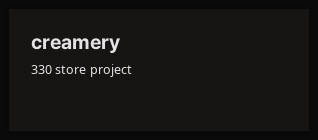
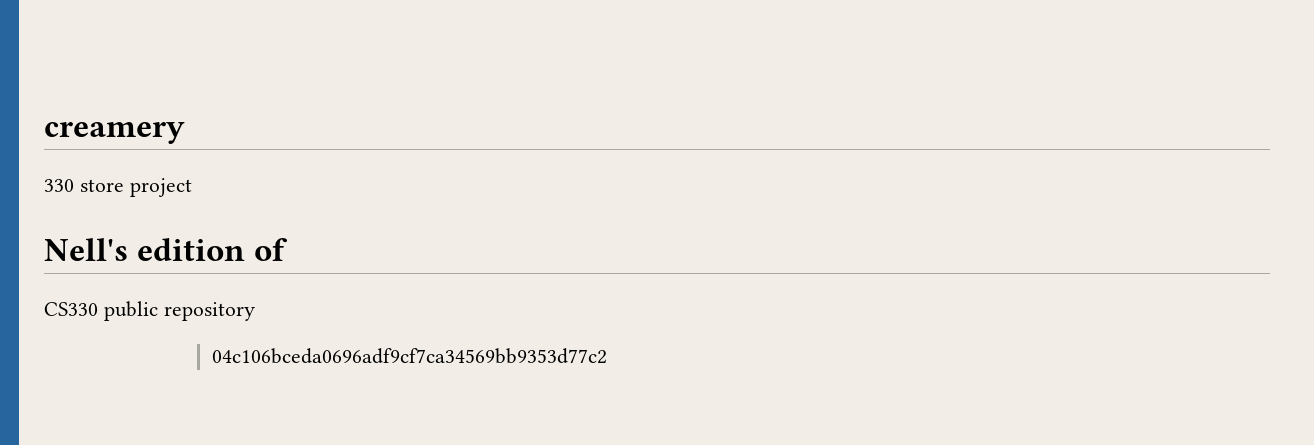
+ Nell's edition of
+ CS330 public repository
+ 04c106bceda0696adf9cf7ca34569bb9353d77c2

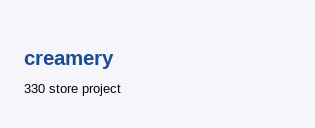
- Nell's edition of
- CS330 public repository
- 04c106bceda0696adf9cf7ca34569bb9353d77c2

